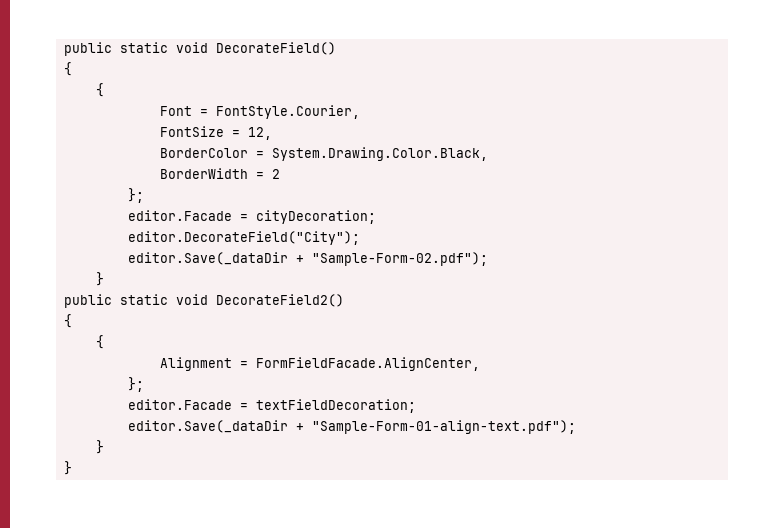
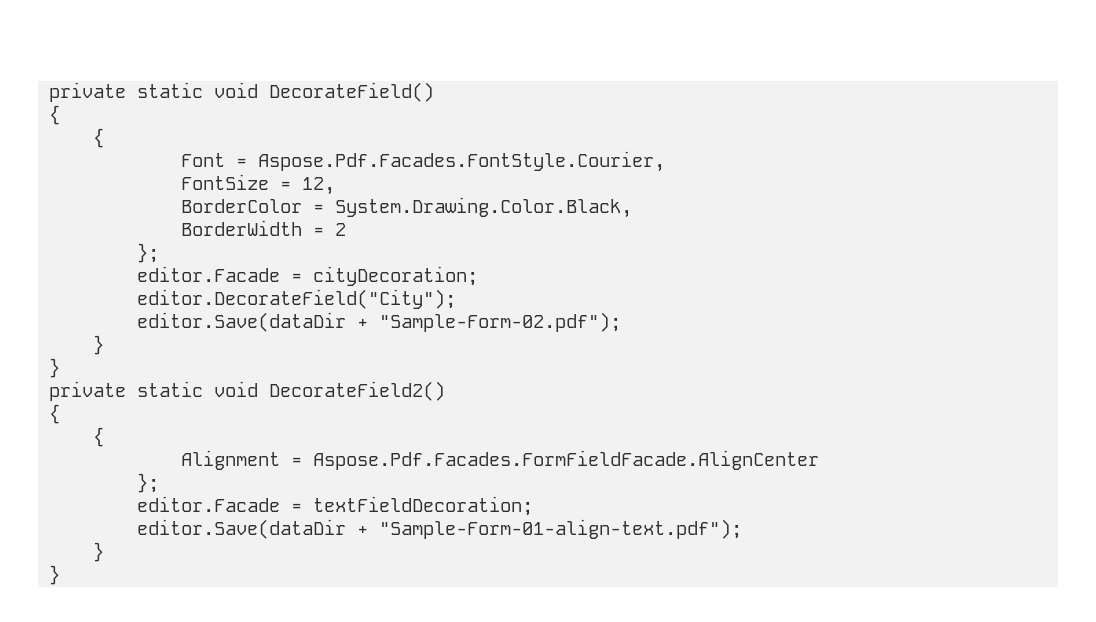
- public static void DecorateField()
+ private static void DecorateField()
- Font = FontStyle.Courier,
+ Font = Aspose.Pdf.Facades.FontStyle.Courier,
- editor.Save(_dataDir + "Sample-Form-02.pdf");
+ editor.Save(dataDir + "Sample-Form-02.pdf");
  }
- public static void DecorateField2()
+ }
+ private static void DecorateField2()
- Alignment = FormFieldFacade.AlignCenter,
+ Alignment = Aspose.Pdf.Facades.FormFieldFacade.AlignCenter
- editor.Save(_dataDir + "Sample-Form-01-align-text.pdf");
+ editor.Save(dataDir + "Sample-Form-01-align-text.pdf");

